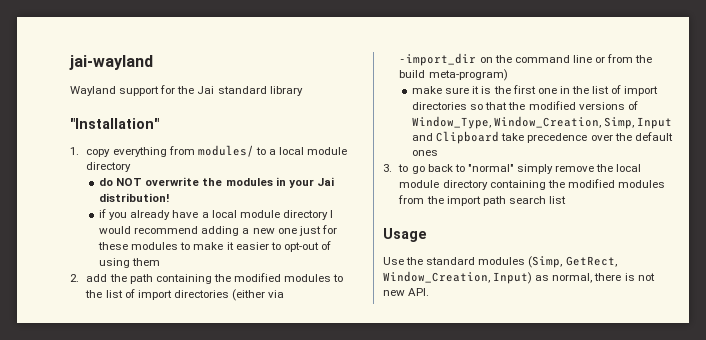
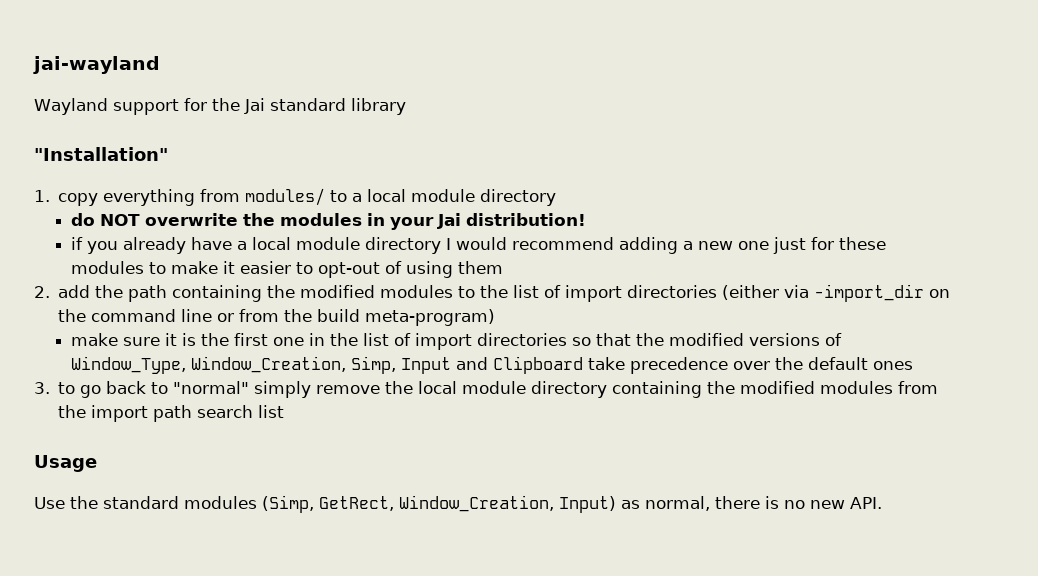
- Use the standard modules (Simp, GetRect, Window_Creation, Input) as normal, there is not new API.
+ Use the standard modules (Simp, GetRect, Window_Creation, Input) as normal, there is no new API.

